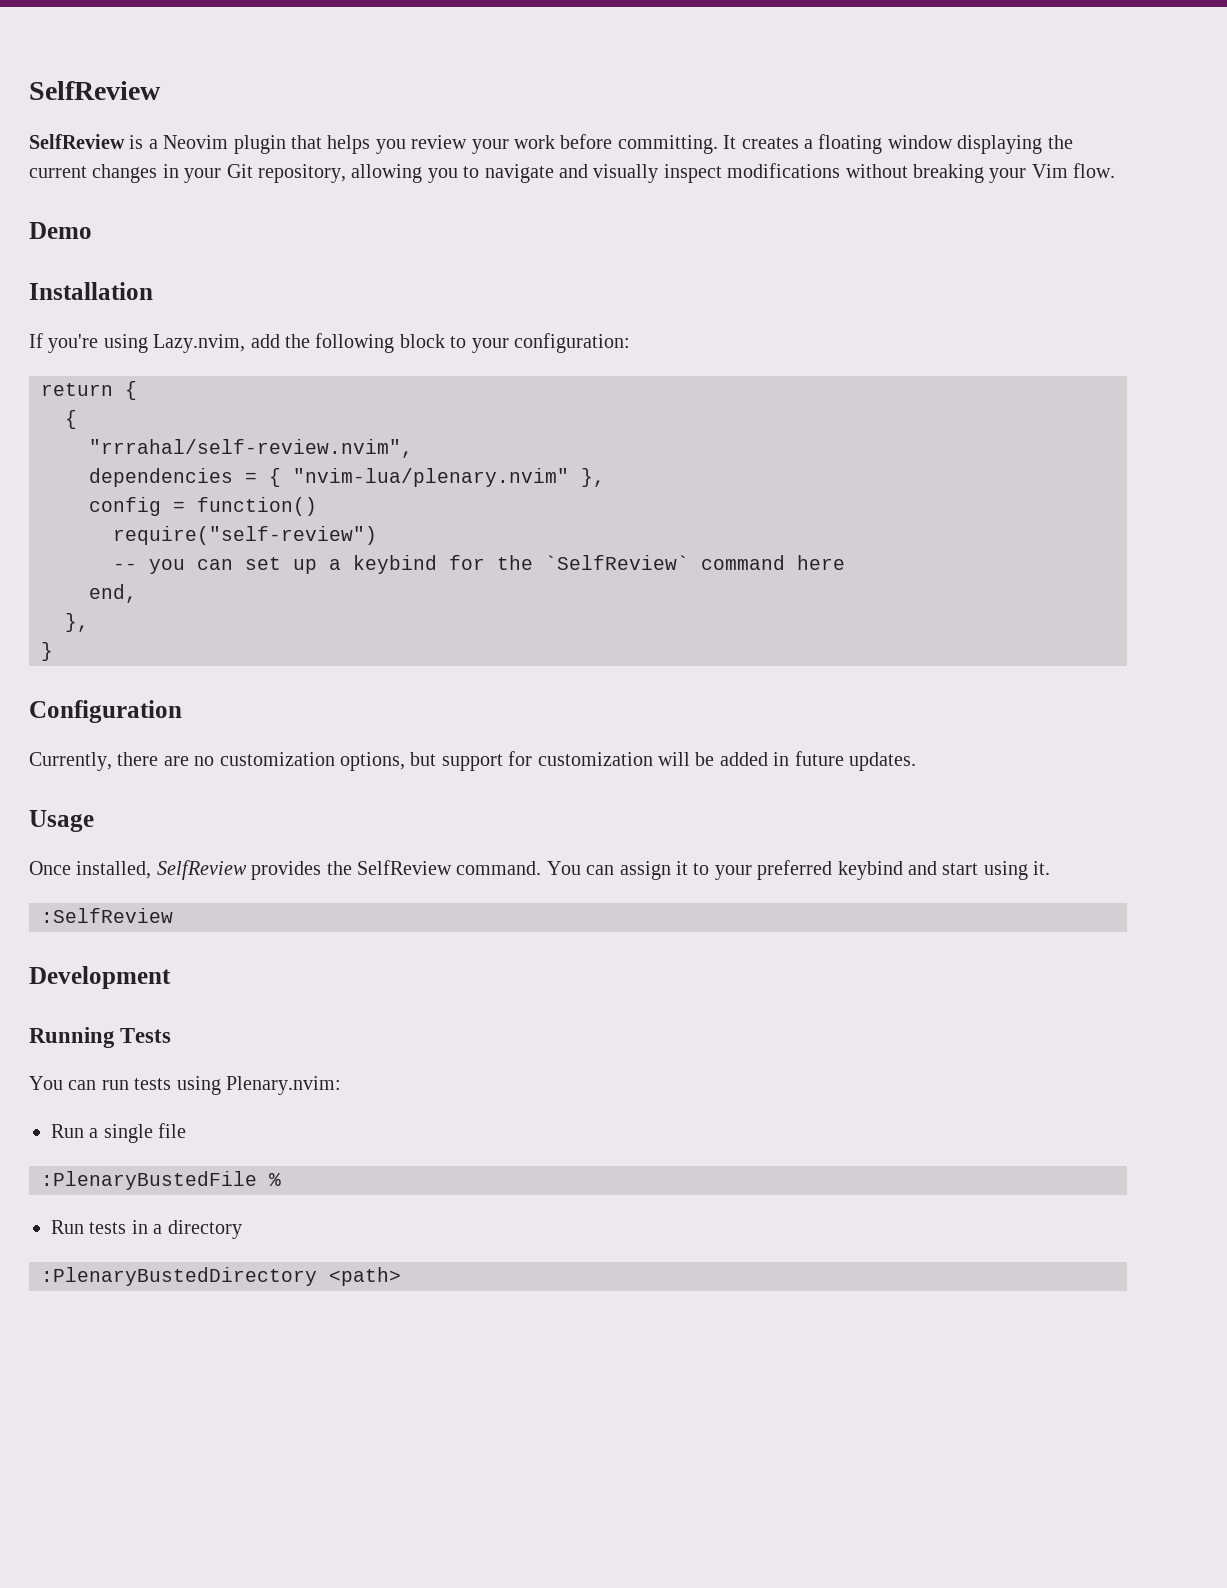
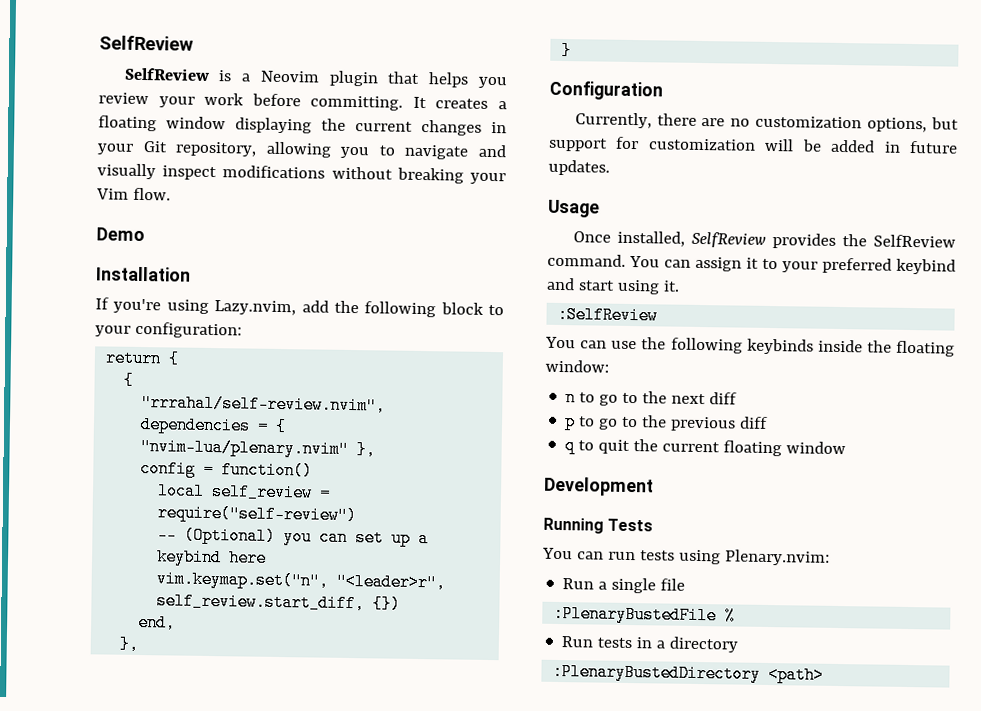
- require("self-review")
+ local self_review = require("self-review")
- -- you can set up a keybind for the `SelfReview` command here
+ -- (Optional) you can set up a keybind here
+ vim.keymap.set("n", "<leader>r", self_review.start_diff, {})
+ You can use the following keybinds inside the floating window:
+ n to go to the next diff
+ p to go to the previous diff
+ q to quit the current floating window

